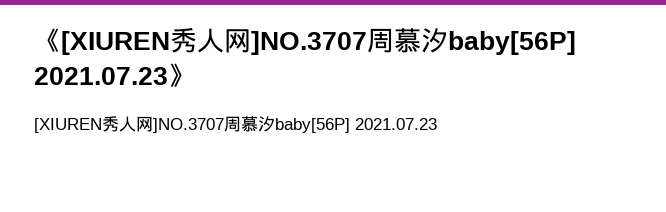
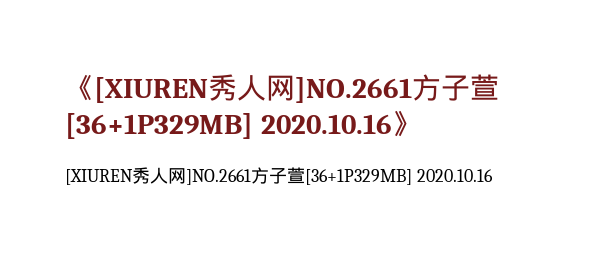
- 《[XIUREN秀人网]NO.3707周慕汐baby[56P] 2021.07.23》
- [XIUREN秀人网]NO.3707周慕汐baby[56P] 2021.07.23
+ 《[XIUREN秀人网]NO.2661方子萱[36+1P329MB] 2020.10.16》
+ [XIUREN秀人网]NO.2661方子萱[36+1P329MB] 2020.10.16

